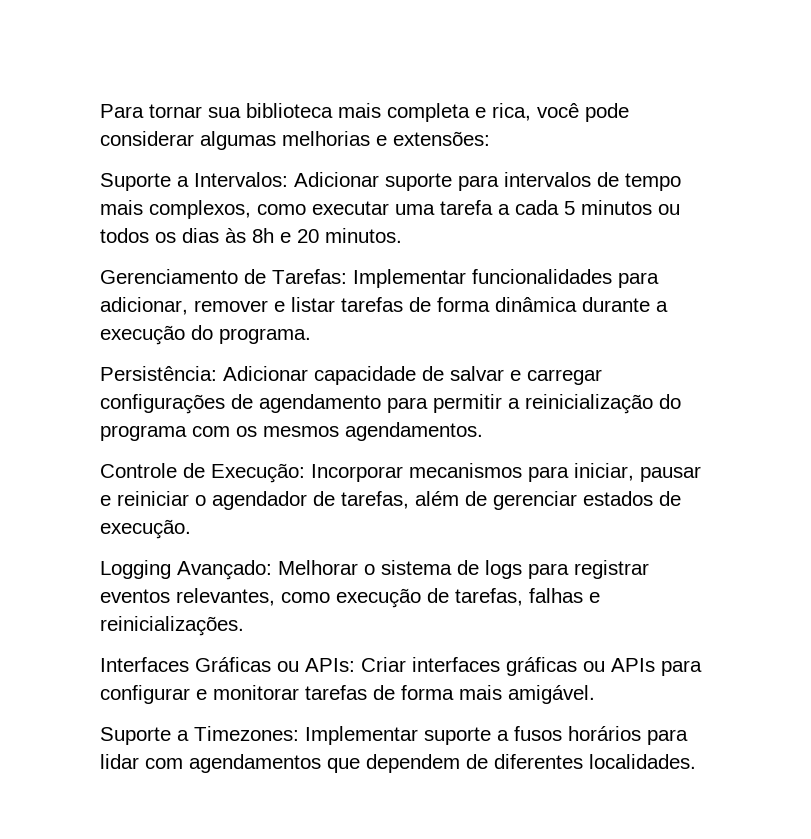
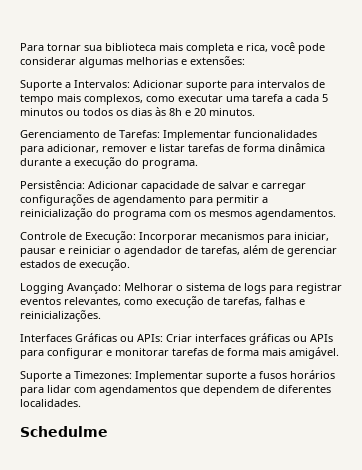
+ Schedulme

